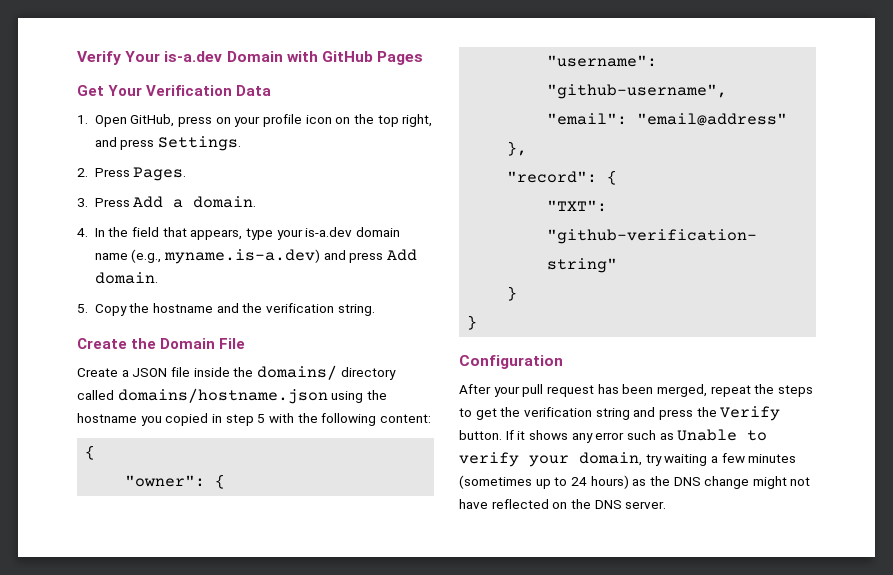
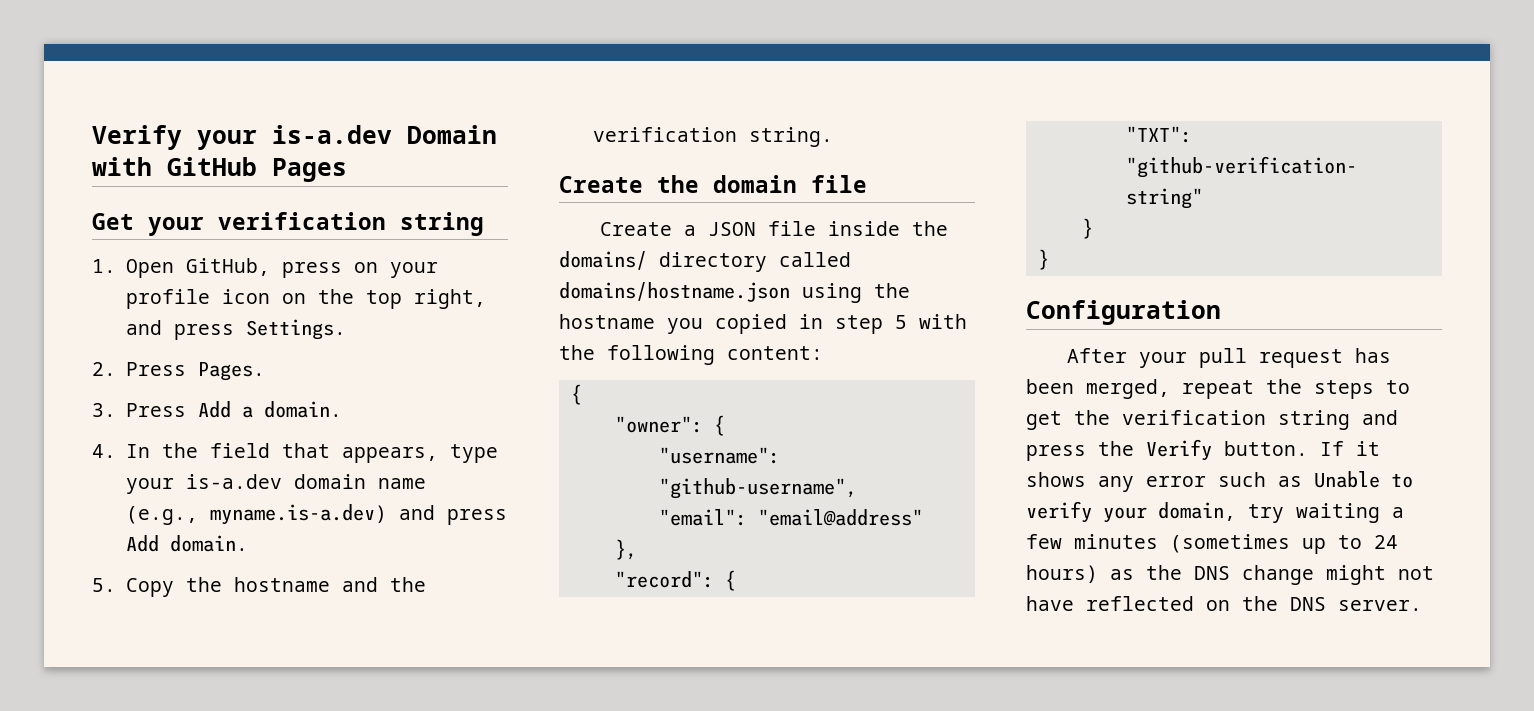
- Verify Your is-a.dev Domain with GitHub Pages
+ Verify your is-a.dev Domain with GitHub Pages
- Get Your Verification Data
+ Get your verification string
- Create the Domain File
+ Create the domain file

